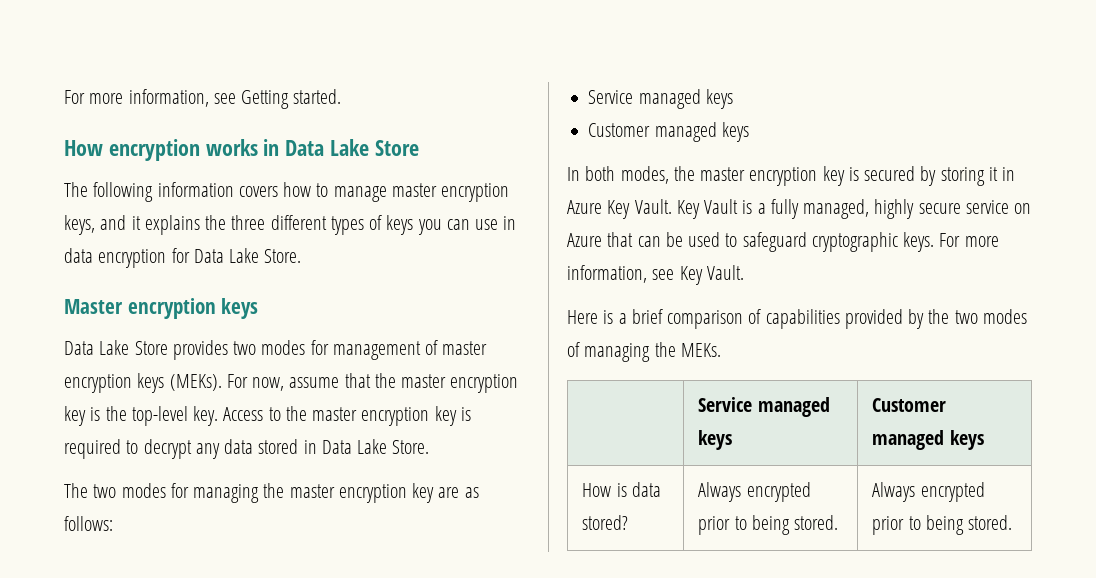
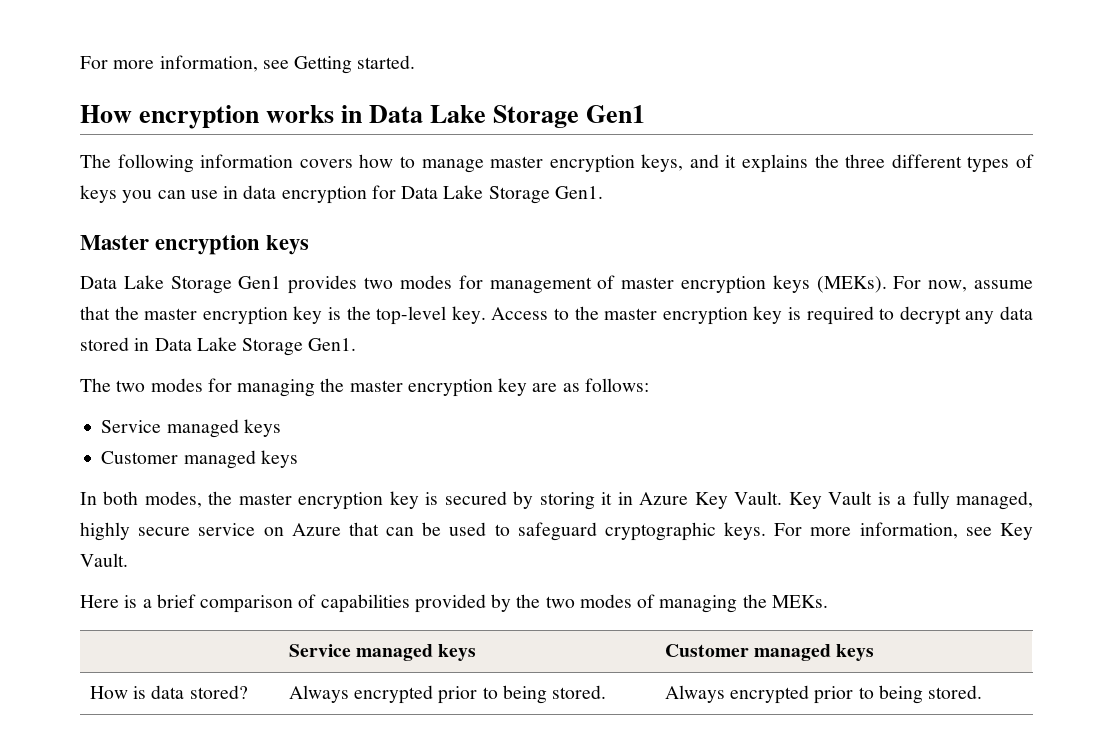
- How encryption works in Data Lake Store
+ How encryption works in Data Lake Storage Gen1
- The following information covers how to manage master encryption keys, and it explains the three different types of keys you can use in data encryption for Data Lake Store.
+ The following information covers how to manage master encryption keys, and it explains the three different types of keys you can use in data encryption for Data Lake Storage Gen1.
- Data Lake Store provides two modes for management of master encryption keys (MEKs).
+ Data Lake Storage Gen1 provides two modes for management of master encryption keys (MEKs).
- Access to the master encryption key is required to decrypt any data stored in Data Lake Store.
+ Access to the master encryption key is required to decrypt any data stored in Data Lake Storage Gen1.

